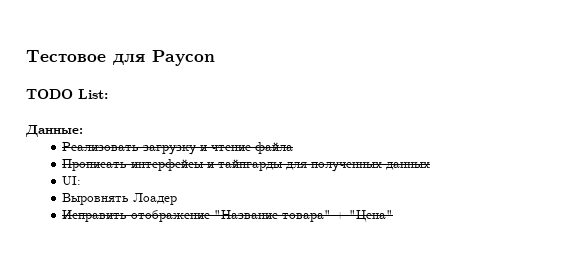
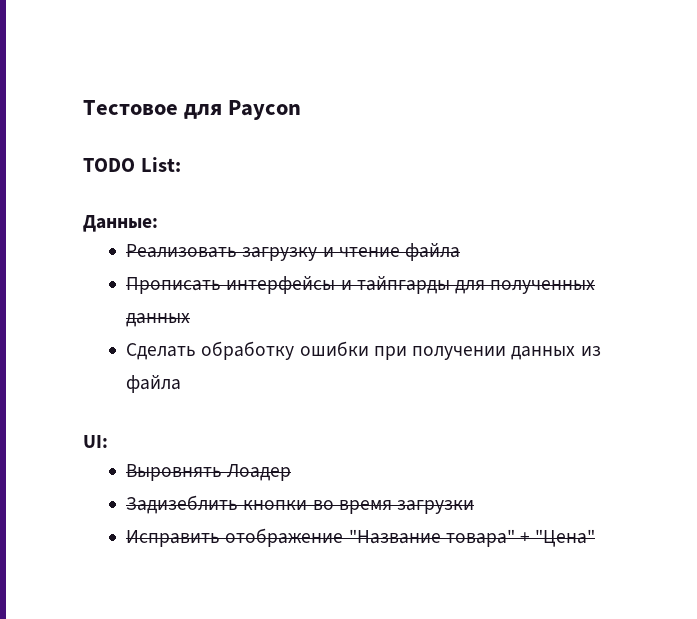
+ Сделать обработку ошибки при получении данных из файла
  UI:
  Выровнять Лоадер
+ Задизеблить кнопки во время загрузки

